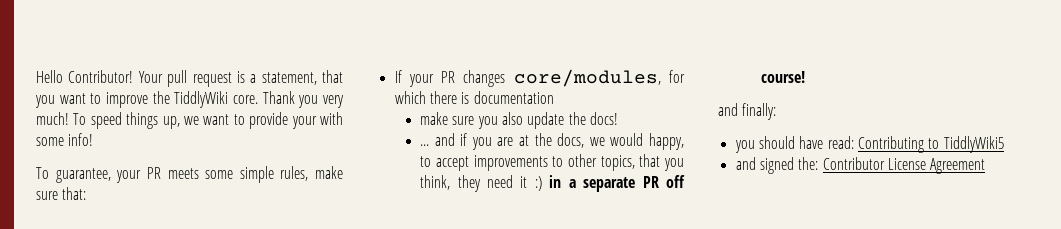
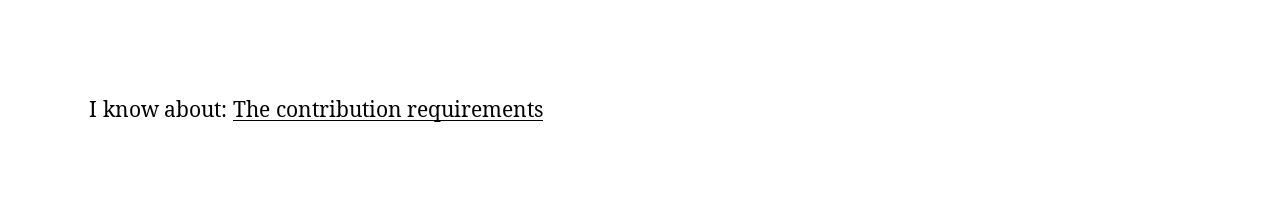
- Hello Contributor! Your pull request is a statement, that you want to improve the TiddlyWiki core. Thank you very much! To speed things up, we want to provide your with some info!
- To guarantee, your PR meets some simple rules, make sure that:
- If your PR changes core/modules, for which there is documentation
- make sure you also update the docs!
- ... and if you are at the docs, we would happy, to accept improvements to other topics, that you think, they need it :) in a separate PR off course!
- and finally:
- you should have read: Contributing to TiddlyWiki5
- and signed the: Contributor License Agreement
+ I know about: The contribution requirements

